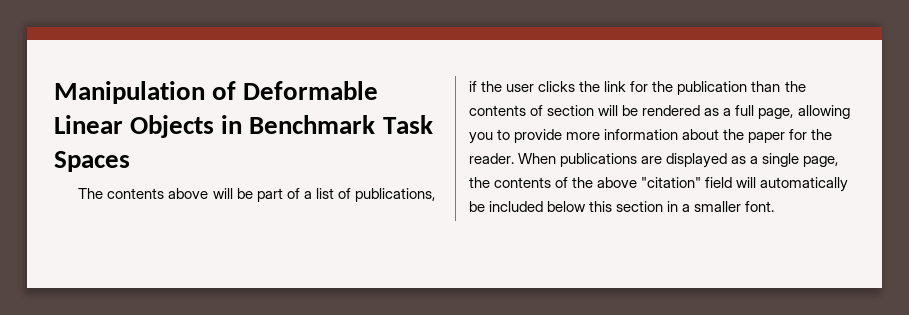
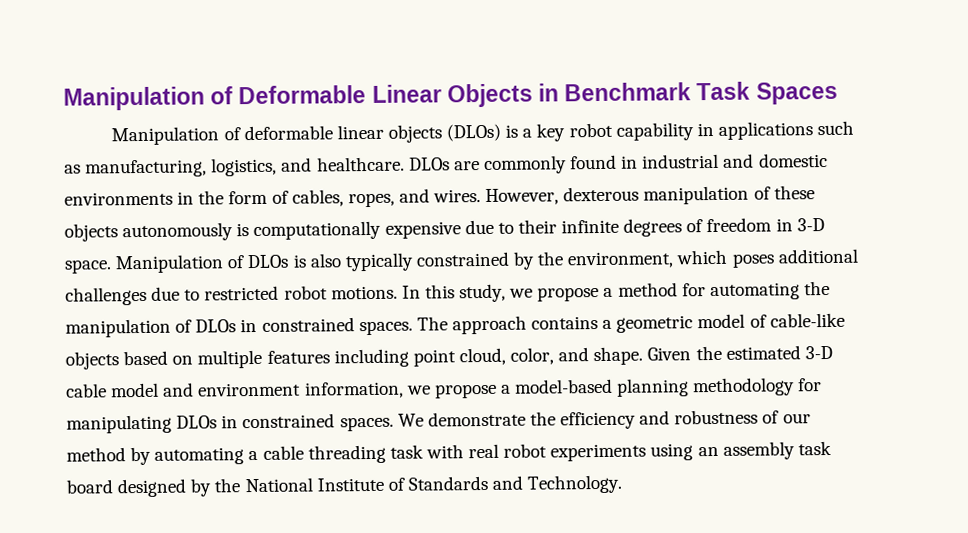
- The contents above will be part of a list of publications, if the user clicks the link for the publication than the contents of section will be rendered as a full page, allowing you to provide more information about the paper for the reader. When publications are displayed as a single page, the contents of the above "citation" field will automatically be included below this section in a smaller font.
+ Manipulation of deformable linear objects (DLOs) is a key robot capability in applications such as manufacturing, logistics, and healthcare. DLOs are commonly found in industrial and domestic environments in the form of cables, ropes, and wires. However, dexterous manipulation of these objects autonomously is computationally expensive due to their infinite degrees of freedom in 3-D space. Manipulation of DLOs is also typically constrained by the environment, which poses additional challenges due to restricted robot motions. In this study, we propose a method for automating the manipulation of DLOs in constrained spaces. The approach contains a geometric model of cable-like objects based on multiple features including point cloud, color, and shape. Given the estimated 3-D cable model and environment information, we propose a model-based planning methodology for manipulating DLOs in constrained spaces. We demonstrate the efficiency and robustness of our method by automating a cable threading task with real robot experiments using an assembly task board designed by the National Institute of Standards and Technology.

